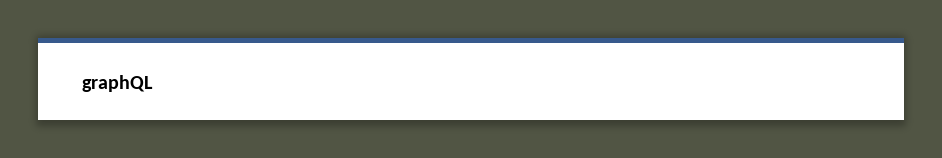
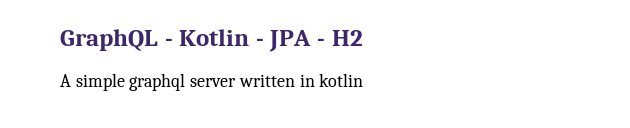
- graphQL
+ GraphQL - Kotlin - JPA - H2
+ A simple graphql server written in kotlin

